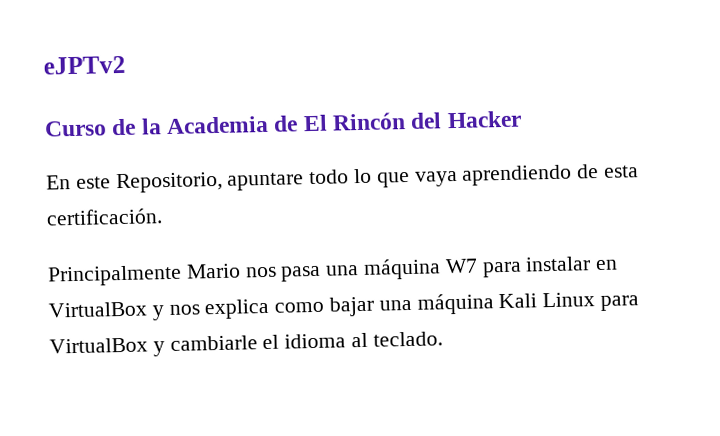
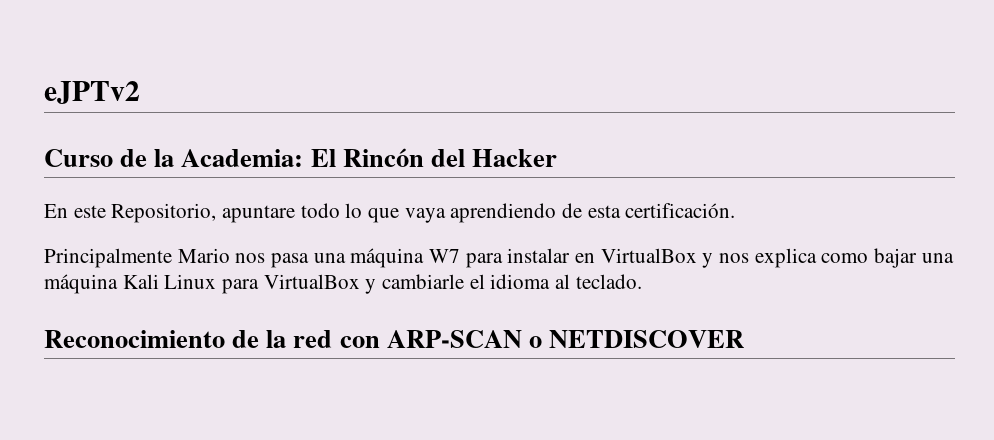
- Curso de la Academia de El Rincón del Hacker
+ Curso de la Academia: El Rincón del Hacker
+ Reconocimiento de la red con ARP-SCAN o NETDISCOVER

